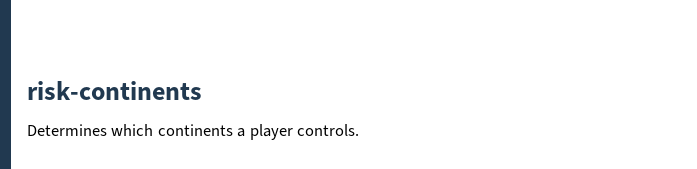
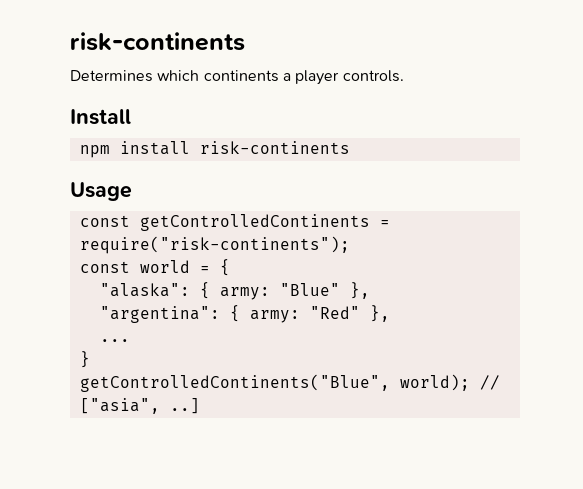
+ Install
+ npm install risk-continents
+ Usage
+ const getControlledContinents = require("risk-continents");
+ const world = {
+ "alaska": { army: "Blue" },
+ "argentina": { army: "Red" },
+ ...
+ }
+ getControlledContinents("Blue", world); // ["asia", ..]

